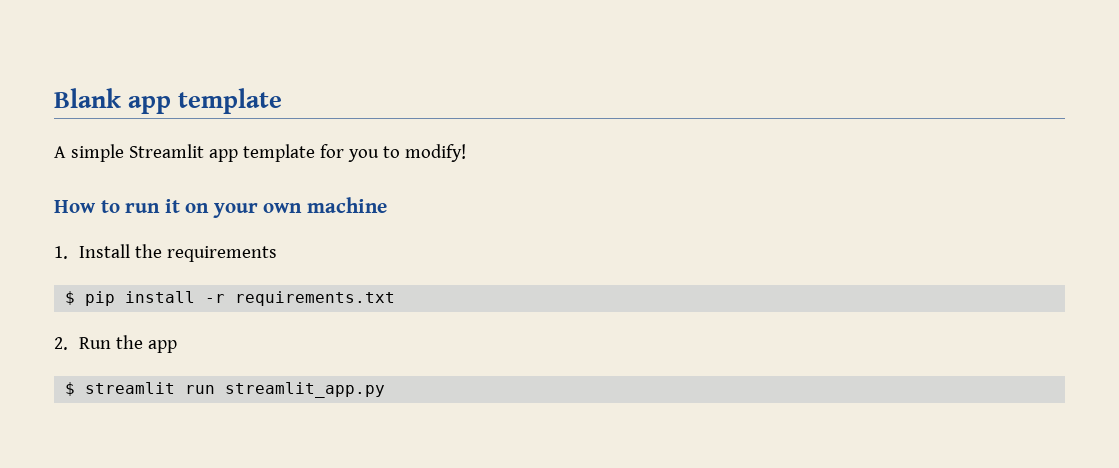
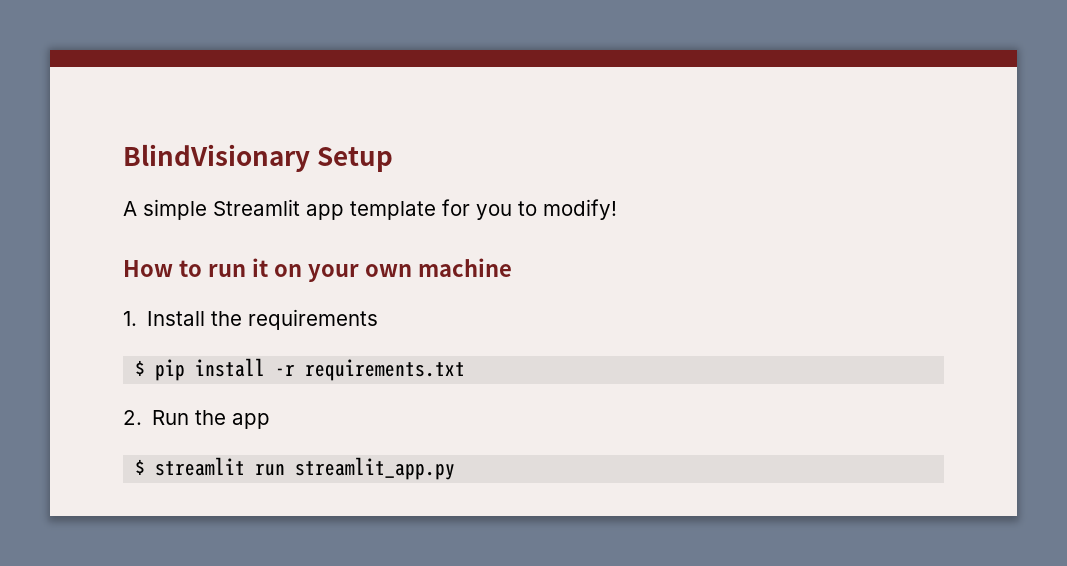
- Blank app template
+ BlindVisionary Setup

